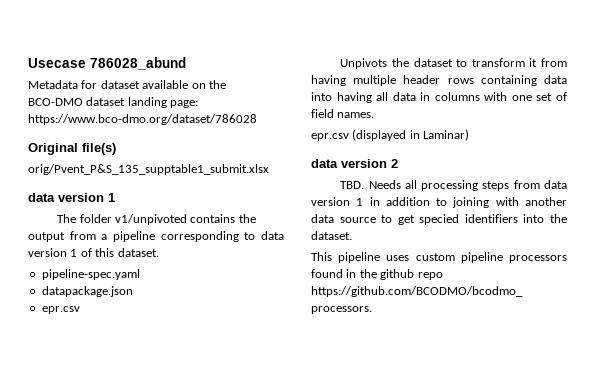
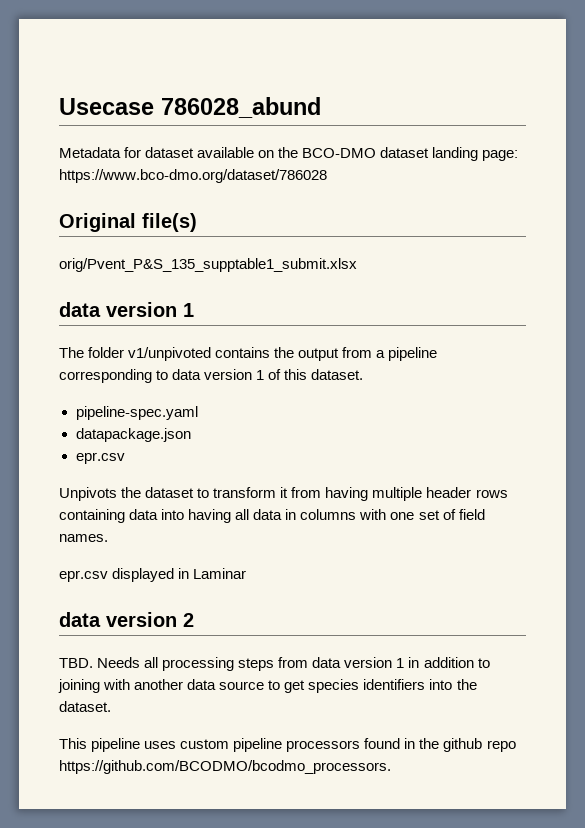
- epr.csv (displayed in Laminar)
+ epr.csv displayed in Laminar
- TBD. Needs all processing steps from data version 1 in addition to joining with another data source to get specied identifiers into the dataset.
+ TBD. Needs all processing steps from data version 1 in addition to joining with another data source to get species identifiers into the dataset.

